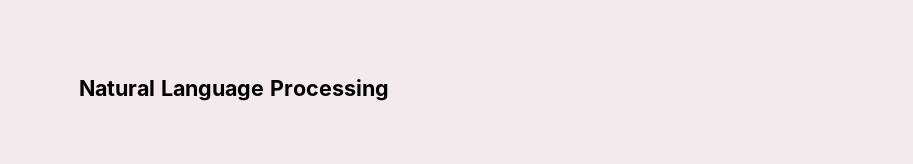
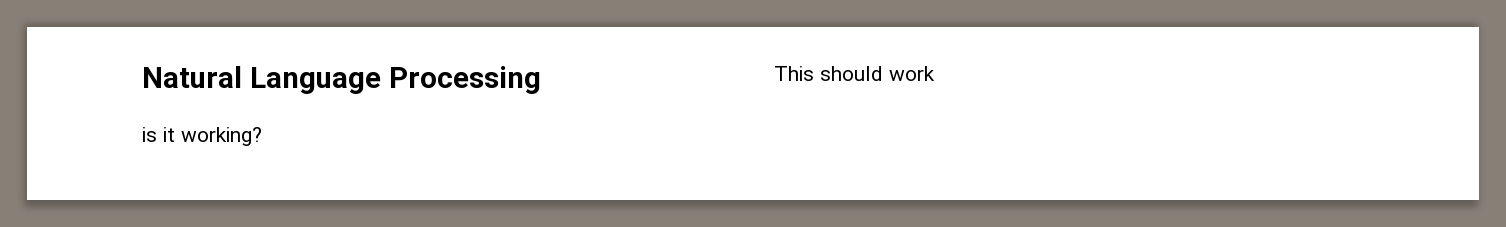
+ is it working?
+ This should work

